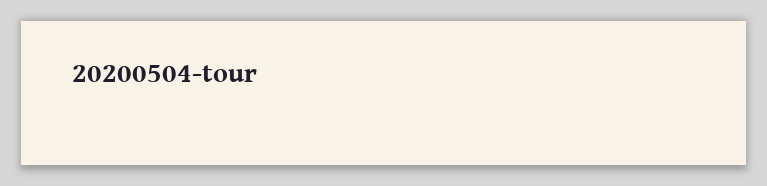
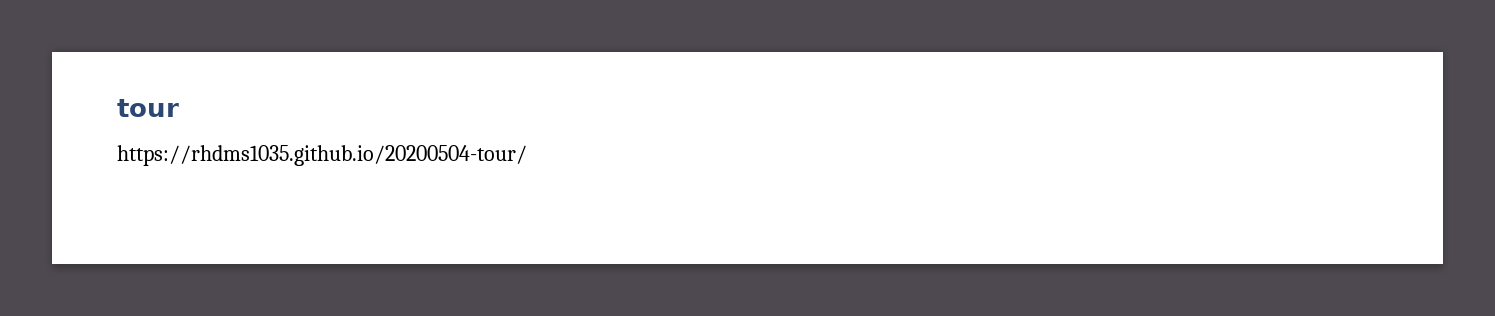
- 20200504-tour
+ tour
+ https://rhdms1035.github.io/20200504-tour/

